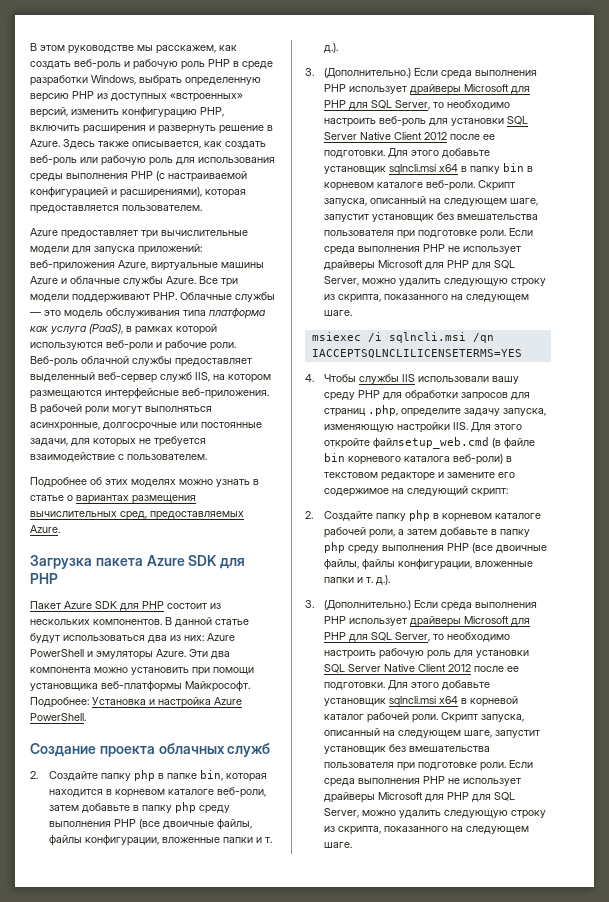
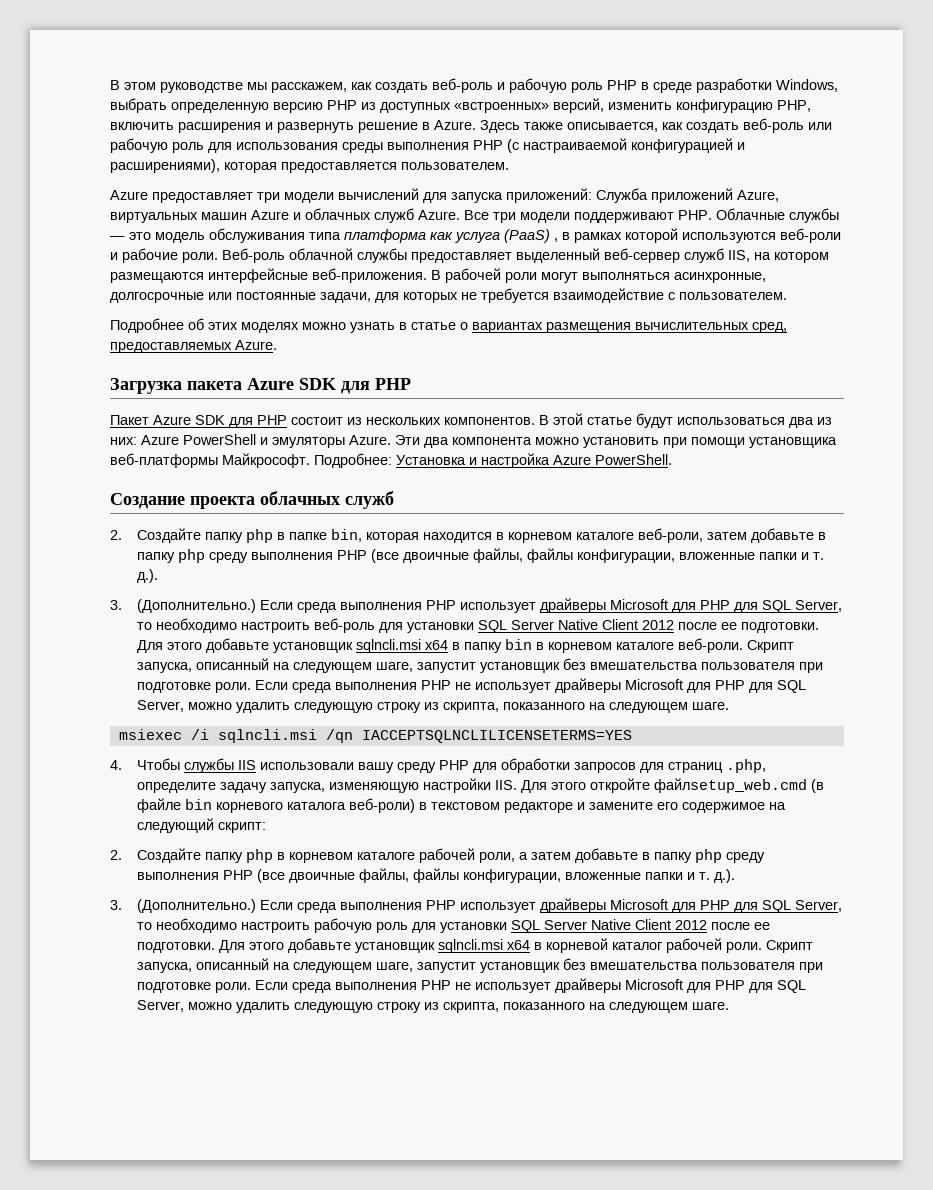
- Azure предоставляет три вычислительные модели для запуска приложений: веб-приложения Azure, виртуальные машины Azure и облачные службы Azure.
+ Azure предоставляет три модели вычислений для запуска приложений: Служба приложений Azure, виртуальных машин Azure и облачных служб Azure.
- Все три модели поддерживают PHP. Облачные службы — это модель обслуживания типа платформа как услуга (PaaS), в рамках которой используются веб-роли и рабочие роли.
+ Все три модели поддерживают PHP. Облачные службы — это модель обслуживания типа платформа как услуга (PaaS) , в рамках которой используются веб-роли и рабочие роли.
- В данной статье будут использоваться два из них: Azure PowerShell и эмуляторы Azure.
+ В этой статье будут использоваться два из них: Azure PowerShell и эмуляторы Azure.

